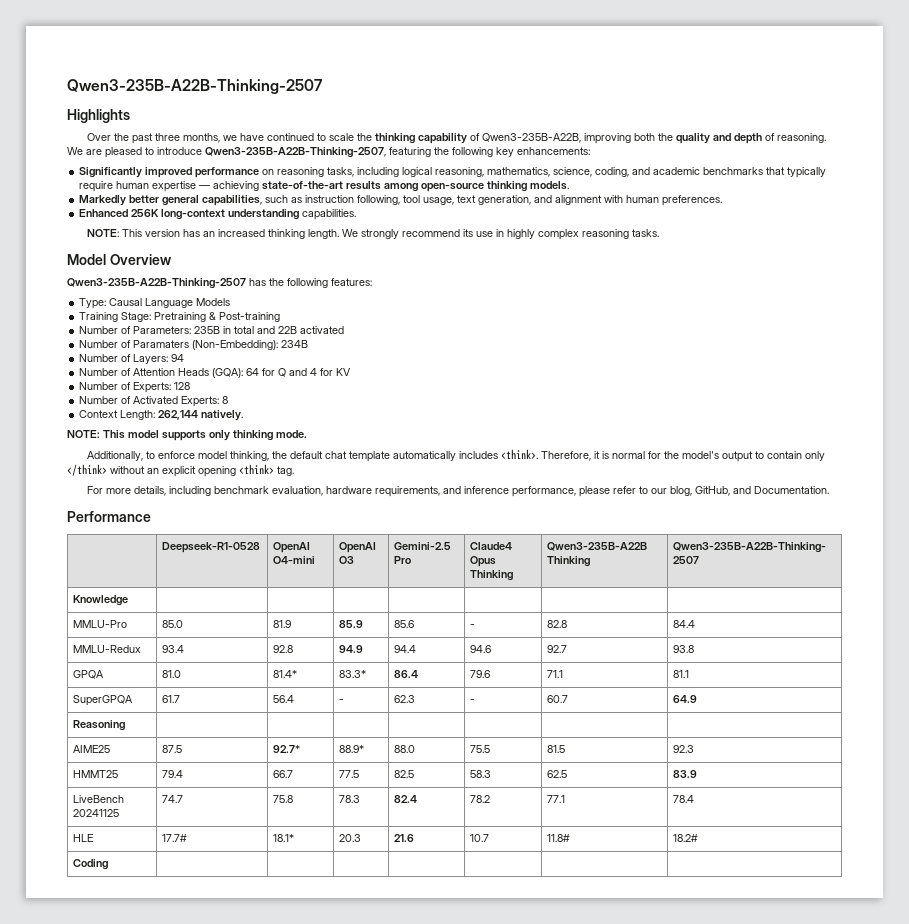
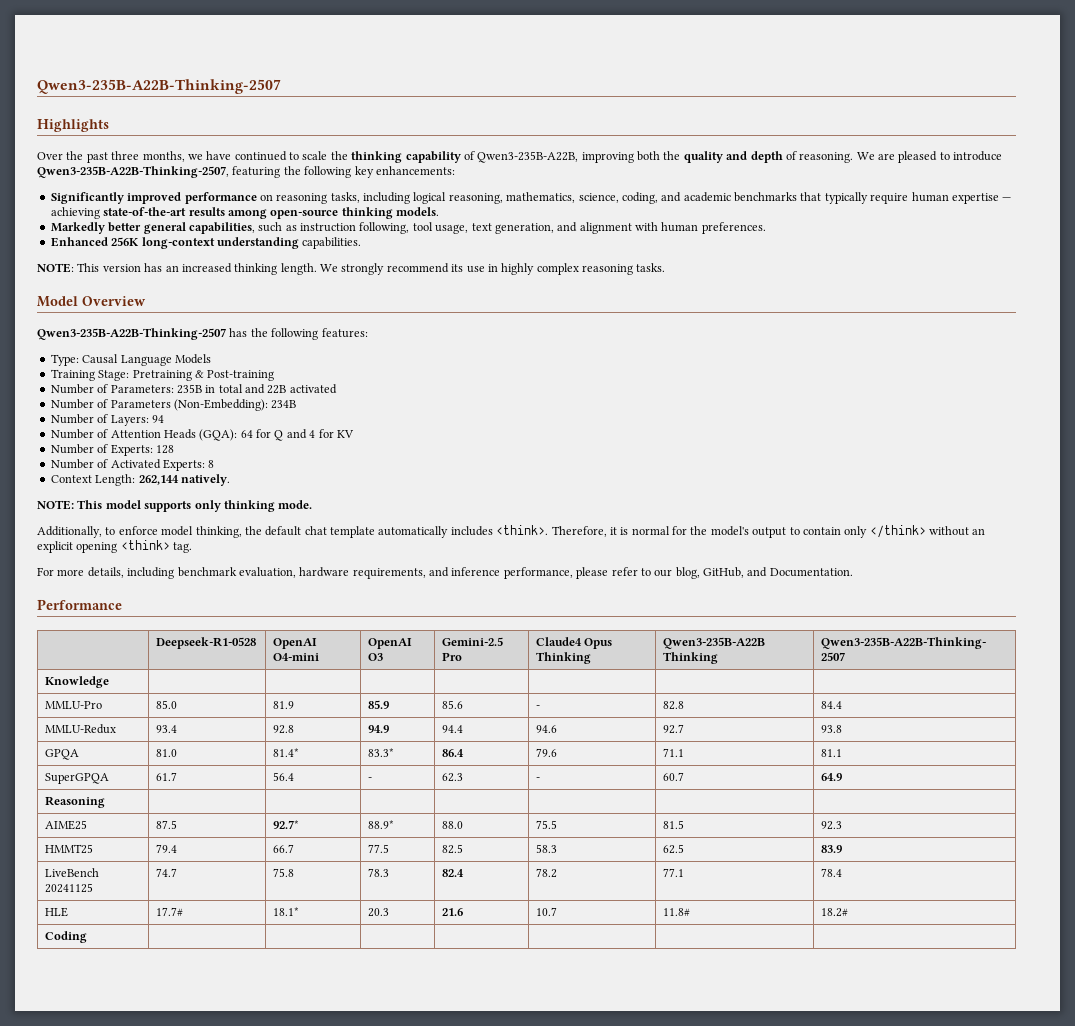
- Number of Paramaters (Non-Embedding): 234B
+ Number of Parameters (Non-Embedding): 234B

